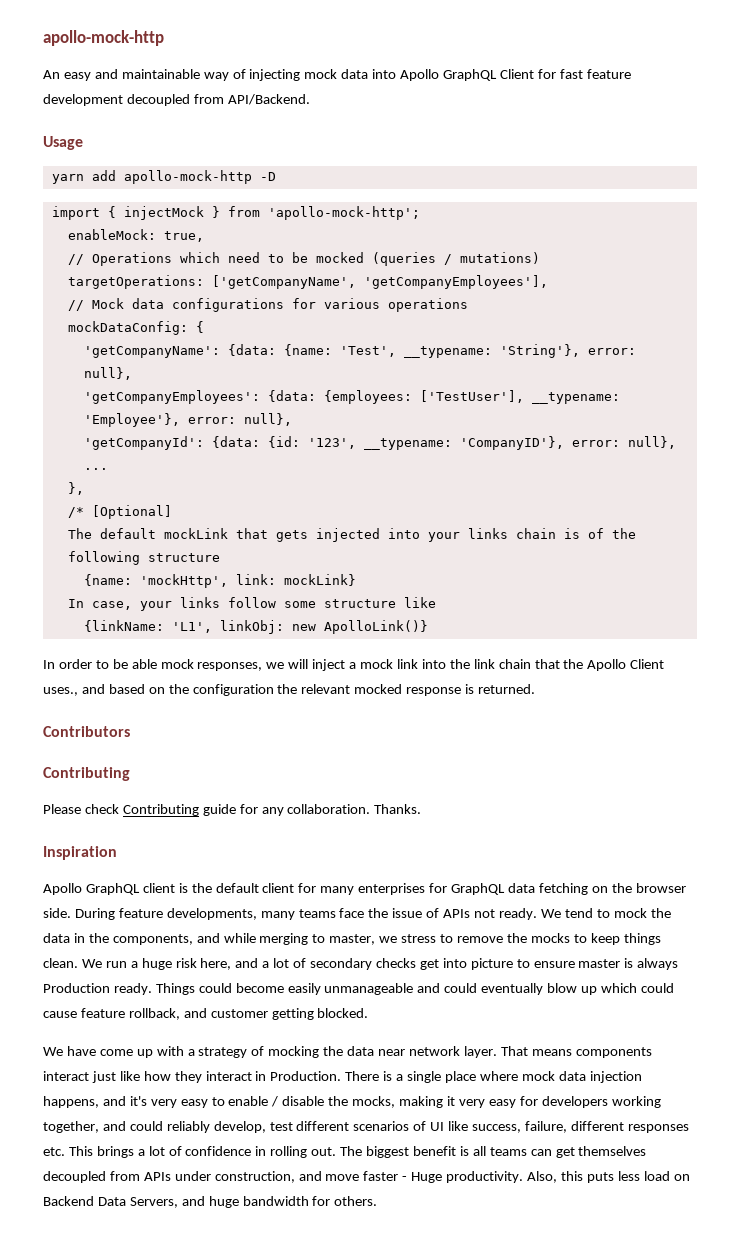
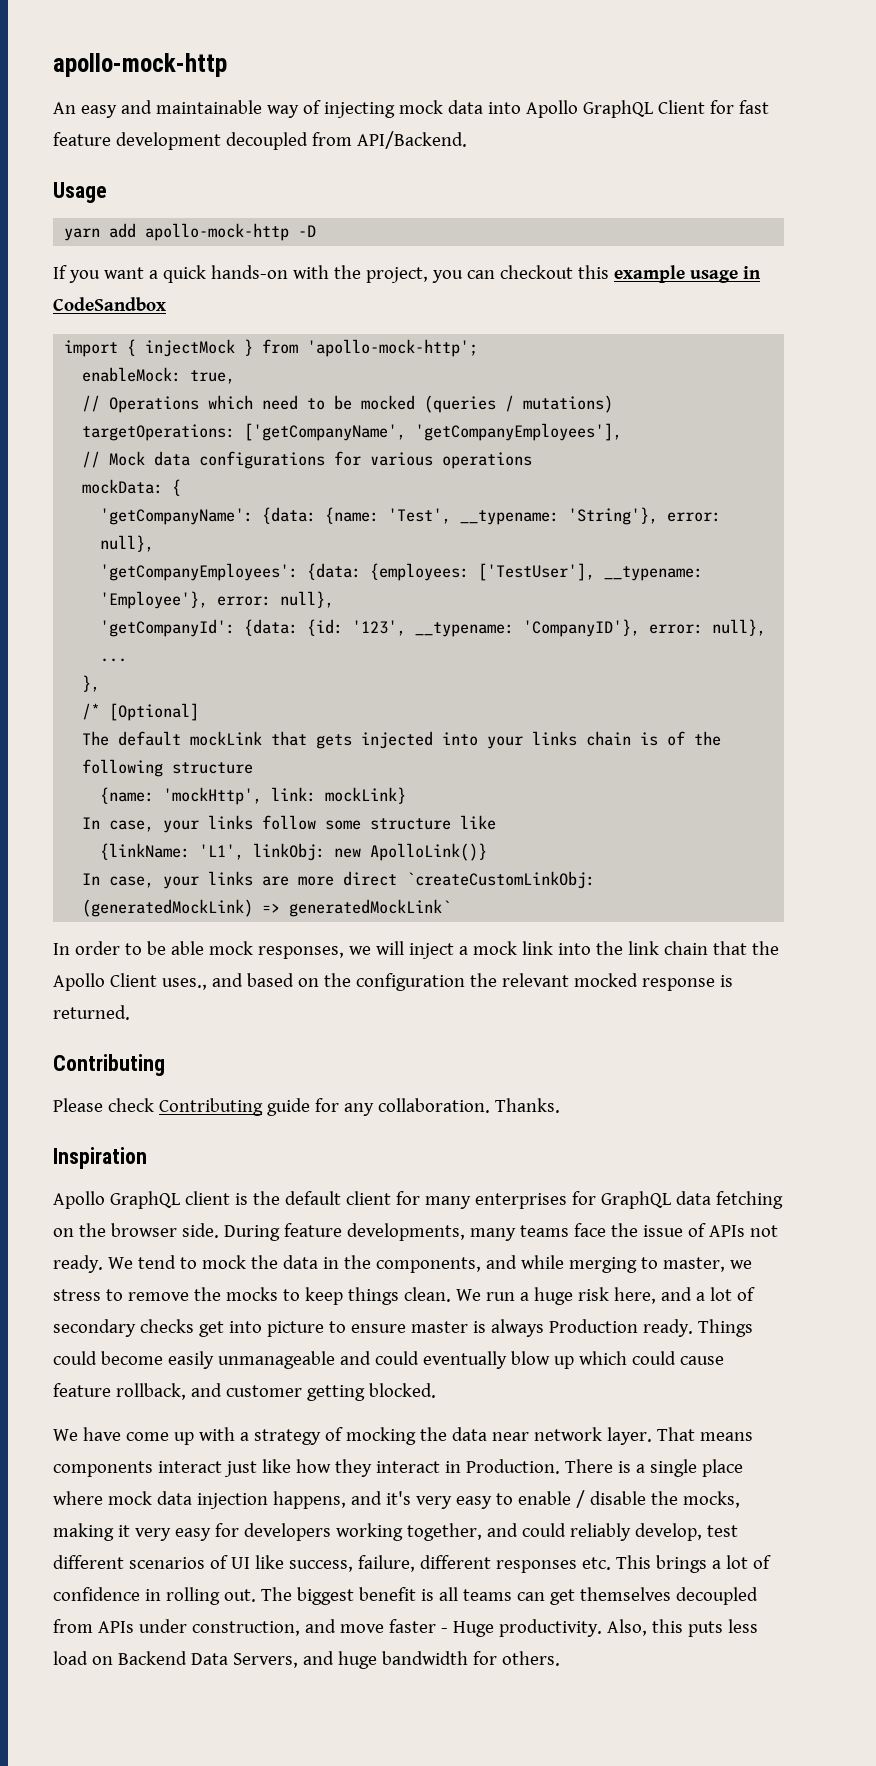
+ If you want a quick hands-on with the project, you can checkout this example usage in CodeSandbox
- mockDataConfig: {
+ mockData: {
+ In case, your links are more direct `createCustomLinkObj: (generatedMockLink) => generatedMockLink`
- Contributors

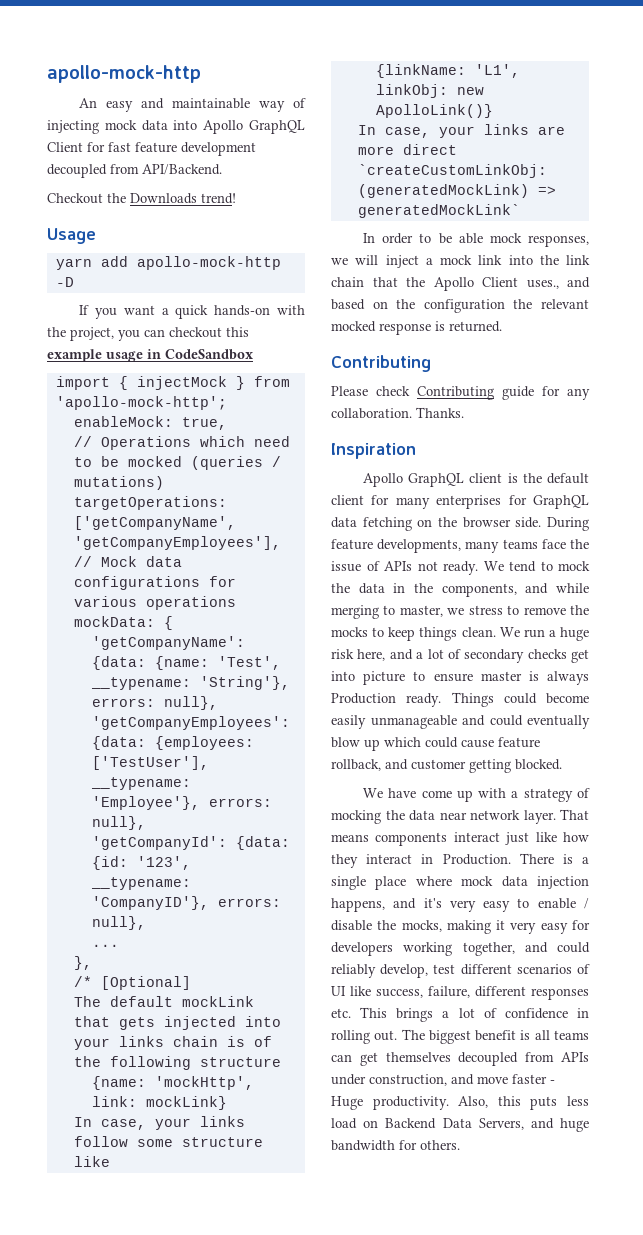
+ Checkout the Downloads trend!
- 'getCompanyName': {data: {name: 'Test', __typename: 'String'}, error: null},
+ 'getCompanyName': {data: {name: 'Test', __typename: 'String'}, errors: null},
- 'getCompanyEmployees': {data: {employees: ['TestUser'], __typename: 'Employee'}, error: null},
+ 'getCompanyEmployees': {data: {employees: ['TestUser'], __typename: 'Employee'}, errors: null},
- 'getCompanyId': {data: {id: '123', __typename: 'CompanyID'}, error: null},
+ 'getCompanyId': {data: {id: '123', __typename: 'CompanyID'}, errors: null},

